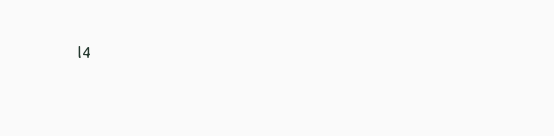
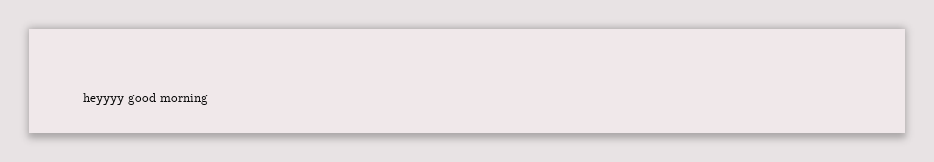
- l4
+ heyyyy good morning

